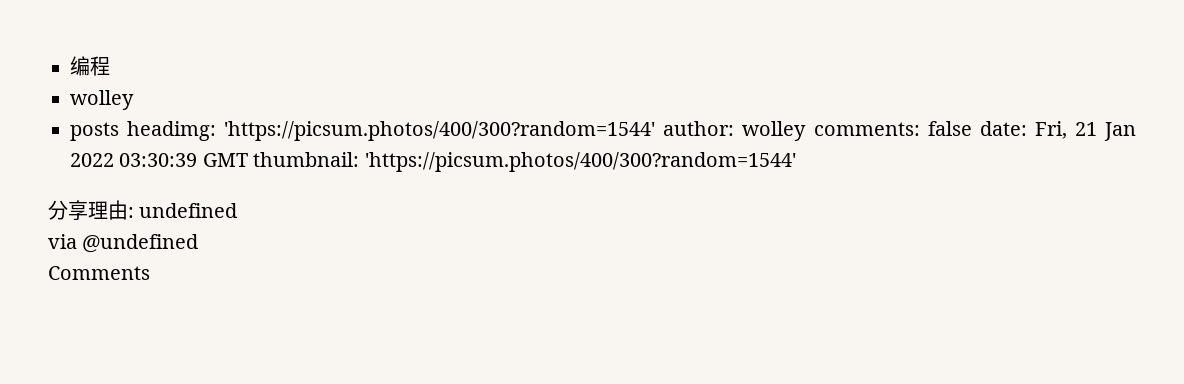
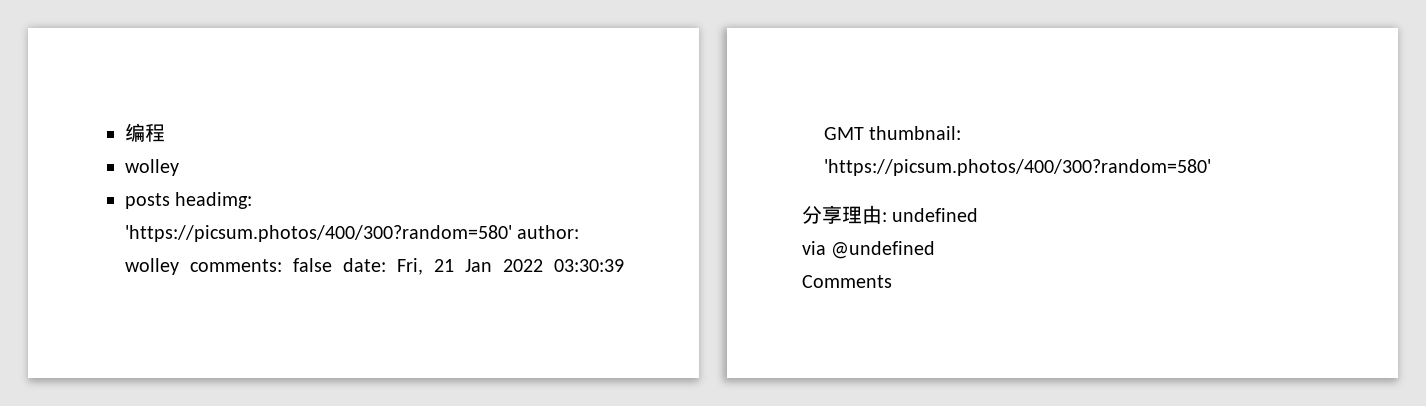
- posts headimg: 'https://picsum.photos/400/300?random=1544' author: wolley comments: false date: Fri, 21 Jan 2022 03:30:39 GMT thumbnail: 'https://picsum.photos/400/300?random=1544'
+ posts headimg: 'https://picsum.photos/400/300?random=580' author: wolley comments: false date: Fri, 21 Jan 2022 03:30:39 GMT thumbnail: 'https://picsum.photos/400/300?random=580'

